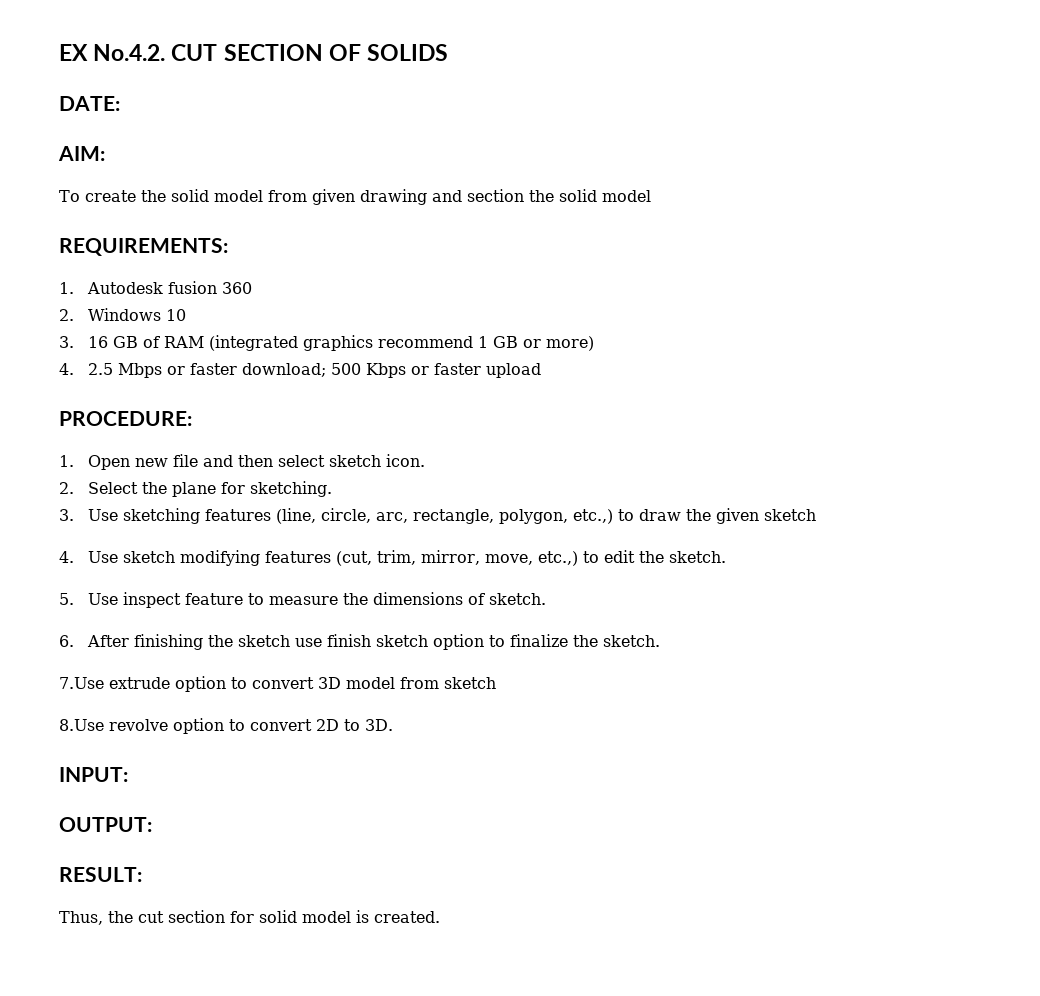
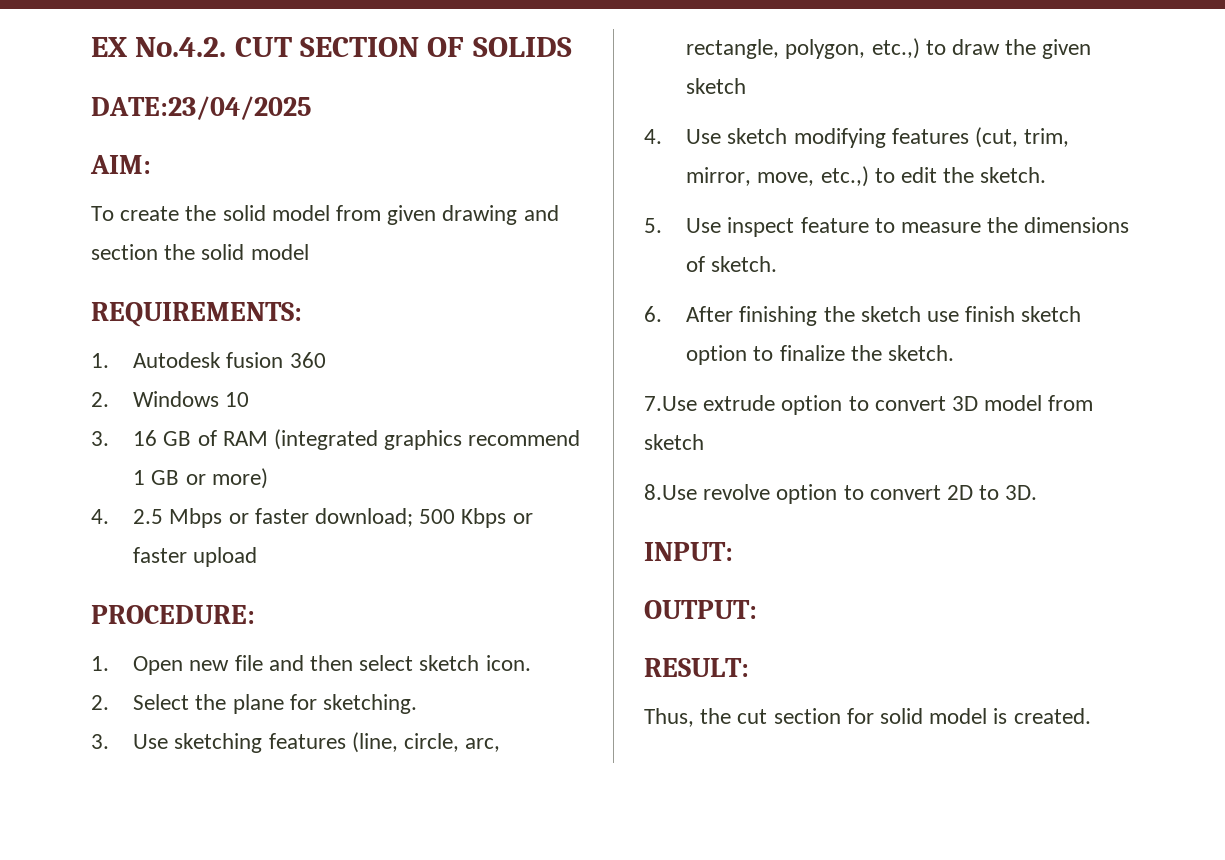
- DATE:
+ DATE:23/04/2025

